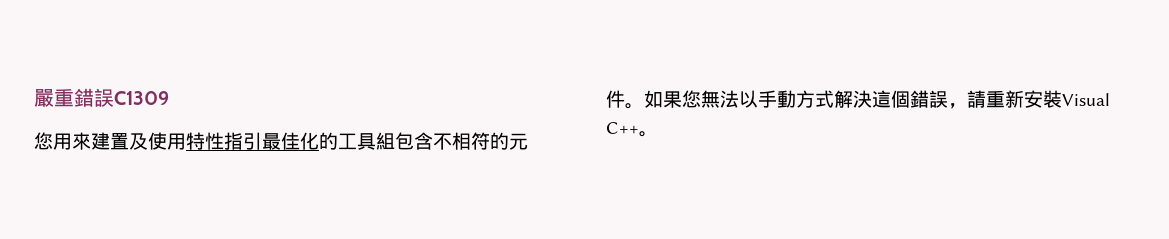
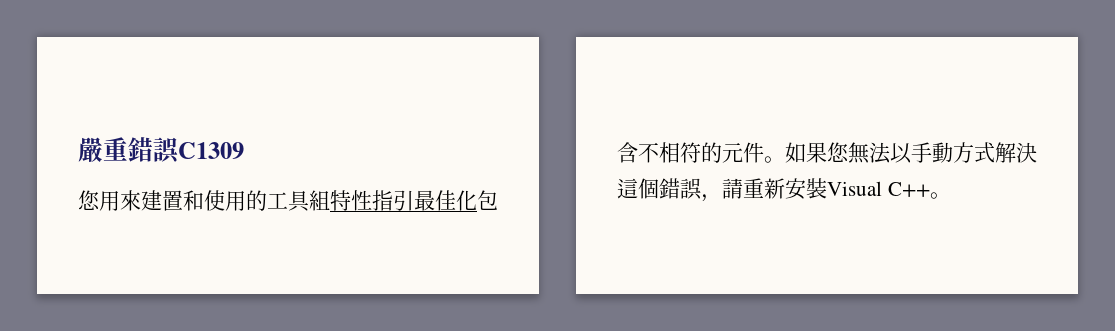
- 您用來建置及使用特性指引最佳化的工具組包含不相符的元件。
+ 您用來建置和使用的工具組特性指引最佳化包含不相符的元件。

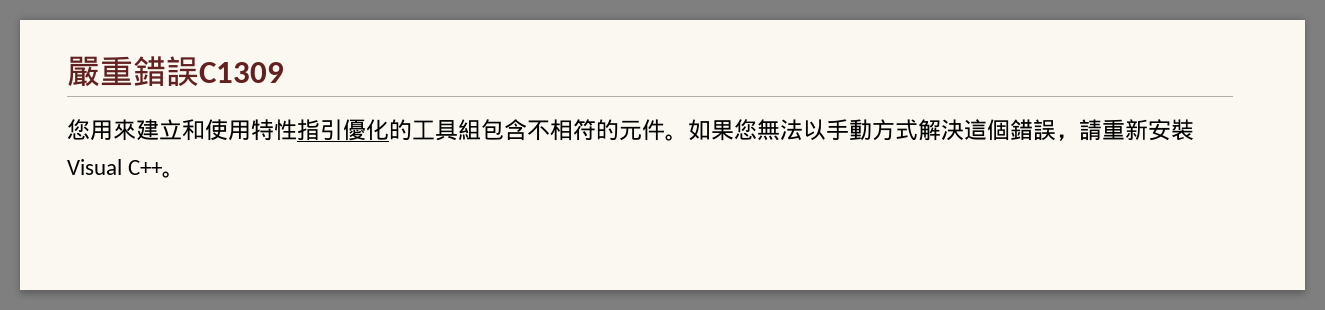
- 您用來建置和使用的工具組特性指引最佳化包含不相符的元件。
+ 您用來建立和使用特性指引優化的工具組包含不相符的元件。

